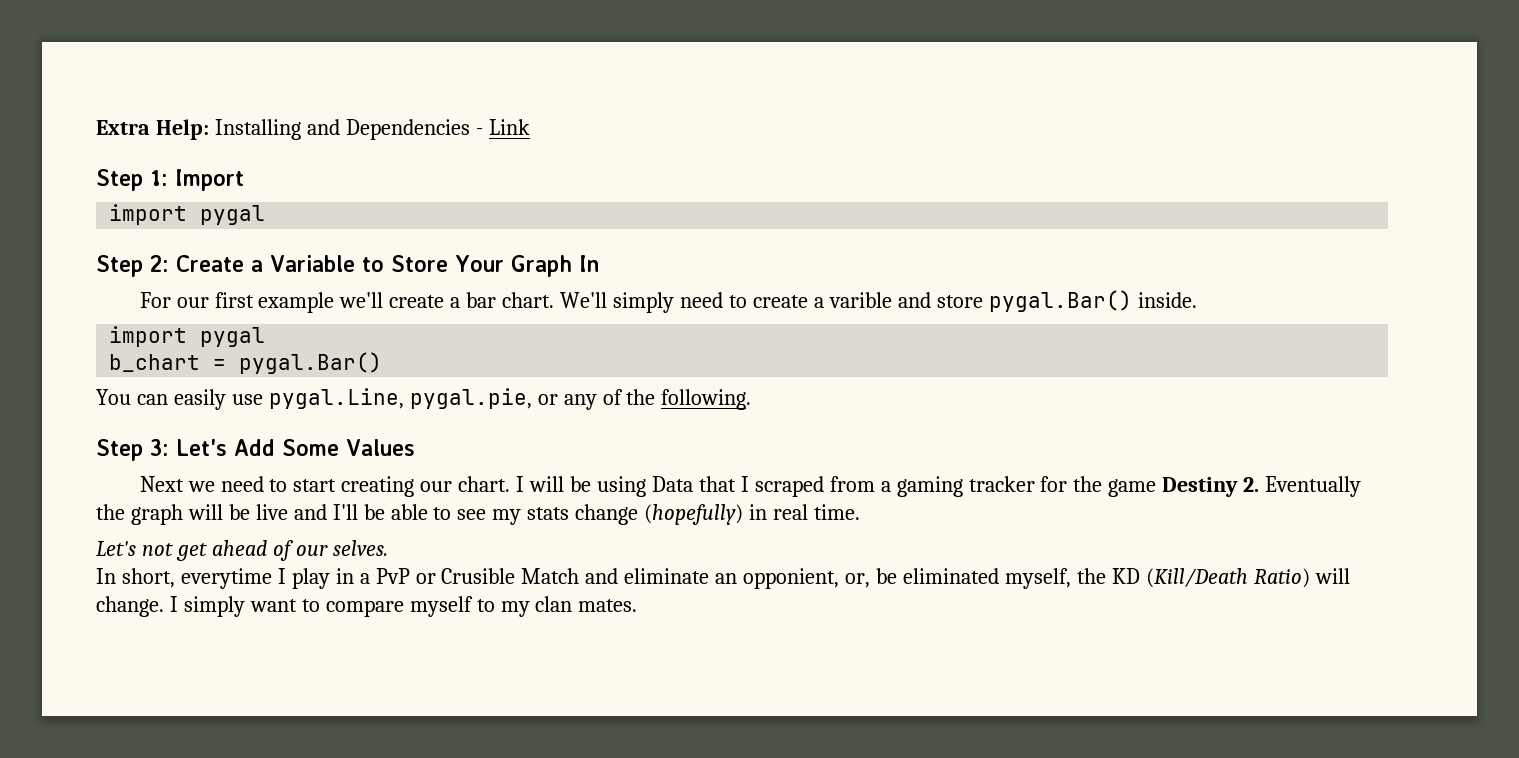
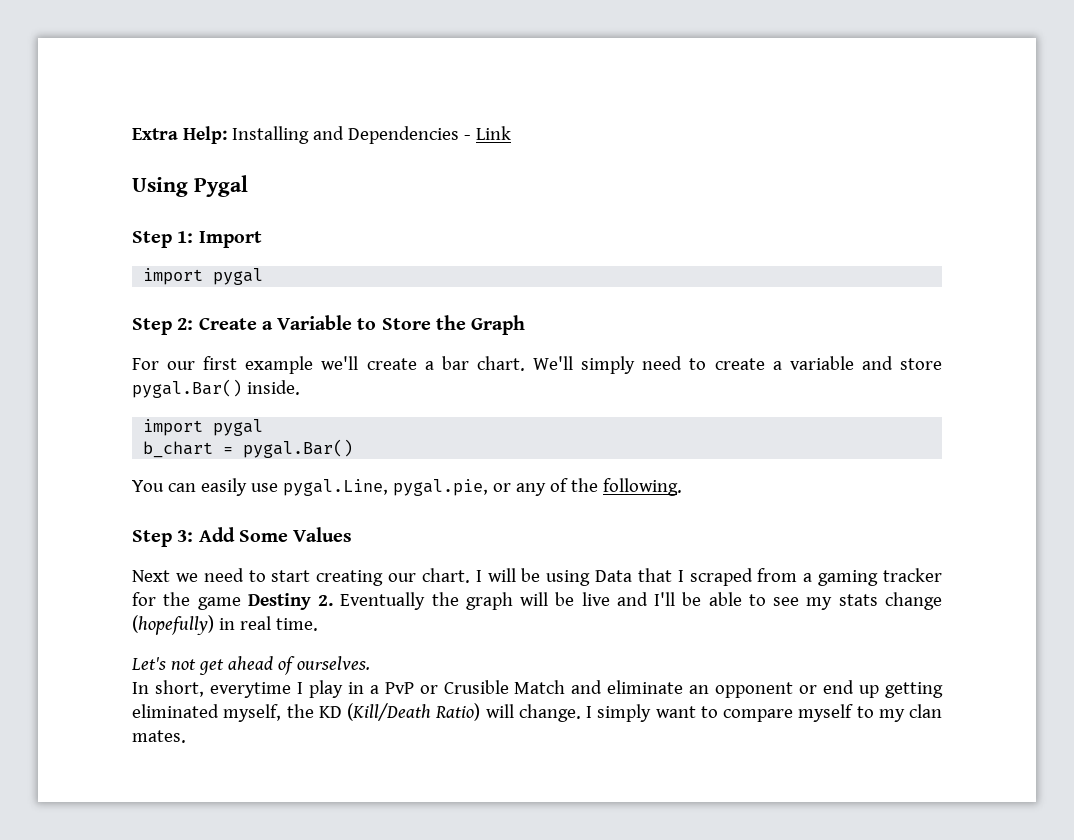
+ Using Pygal
- Step 2: Create a Variable to Store Your Graph In
+ Step 2: Create a Variable to Store the Graph
- We'll simply need to create a varible and store pygal.Bar() inside.
+ We'll simply need to create a variable and store pygal.Bar() inside.
- Step 3: Let's Add Some Values
+ Step 3: Add Some Values
- Let's not get ahead of our selves.
+ Let's not get ahead of ourselves.
- In short, everytime I play in a PvP or Crusible Match and eliminate an opponient, or, be eliminated myself, the KD (Kill/Death Ratio) will change.
+ In short, everytime I play in a PvP or Crusible Match and eliminate an opponent or end up getting eliminated myself, the KD (Kill/Death Ratio) will change.

